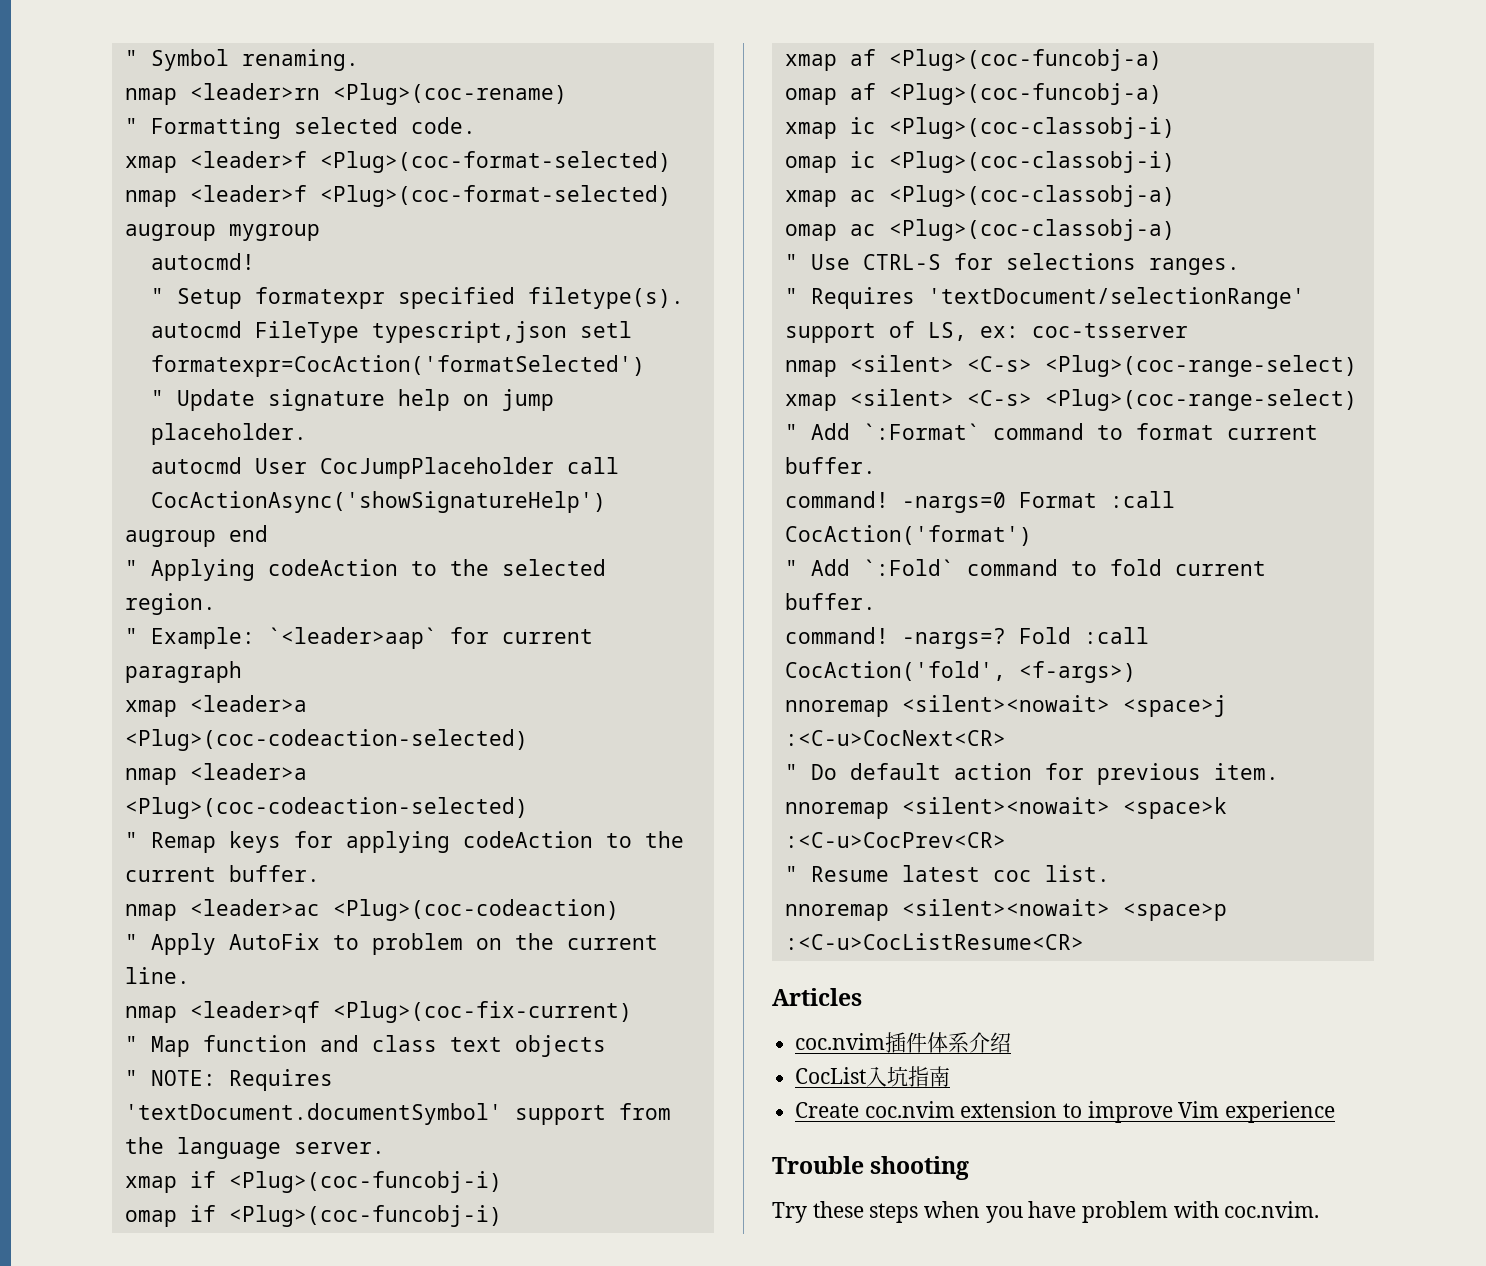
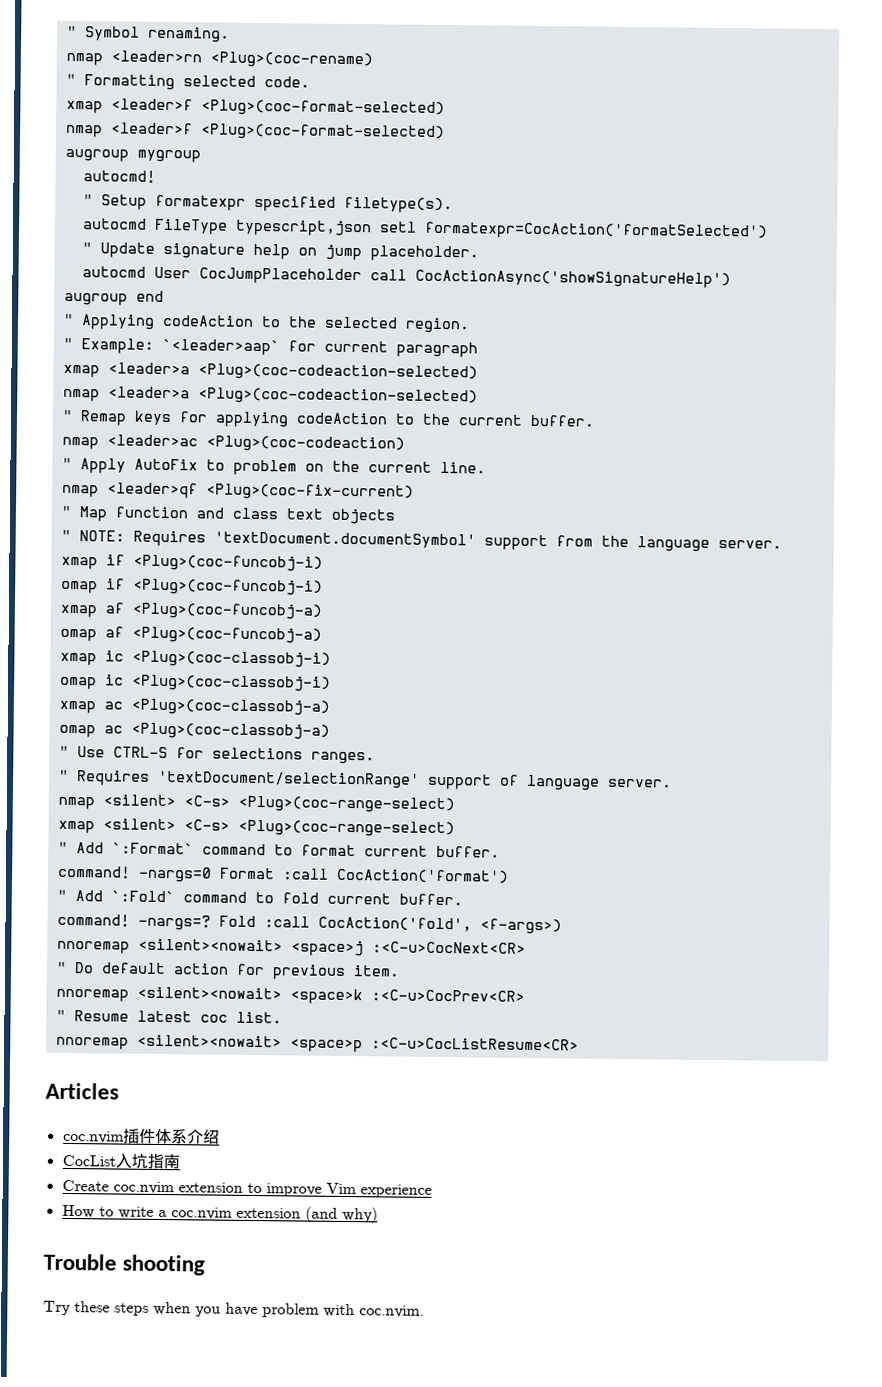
- " Requires 'textDocument/selectionRange' support of LS, ex: coc-tsserver
+ " Requires 'textDocument/selectionRange' support of language server.
+ How to write a coc.nvim extension (and why)

